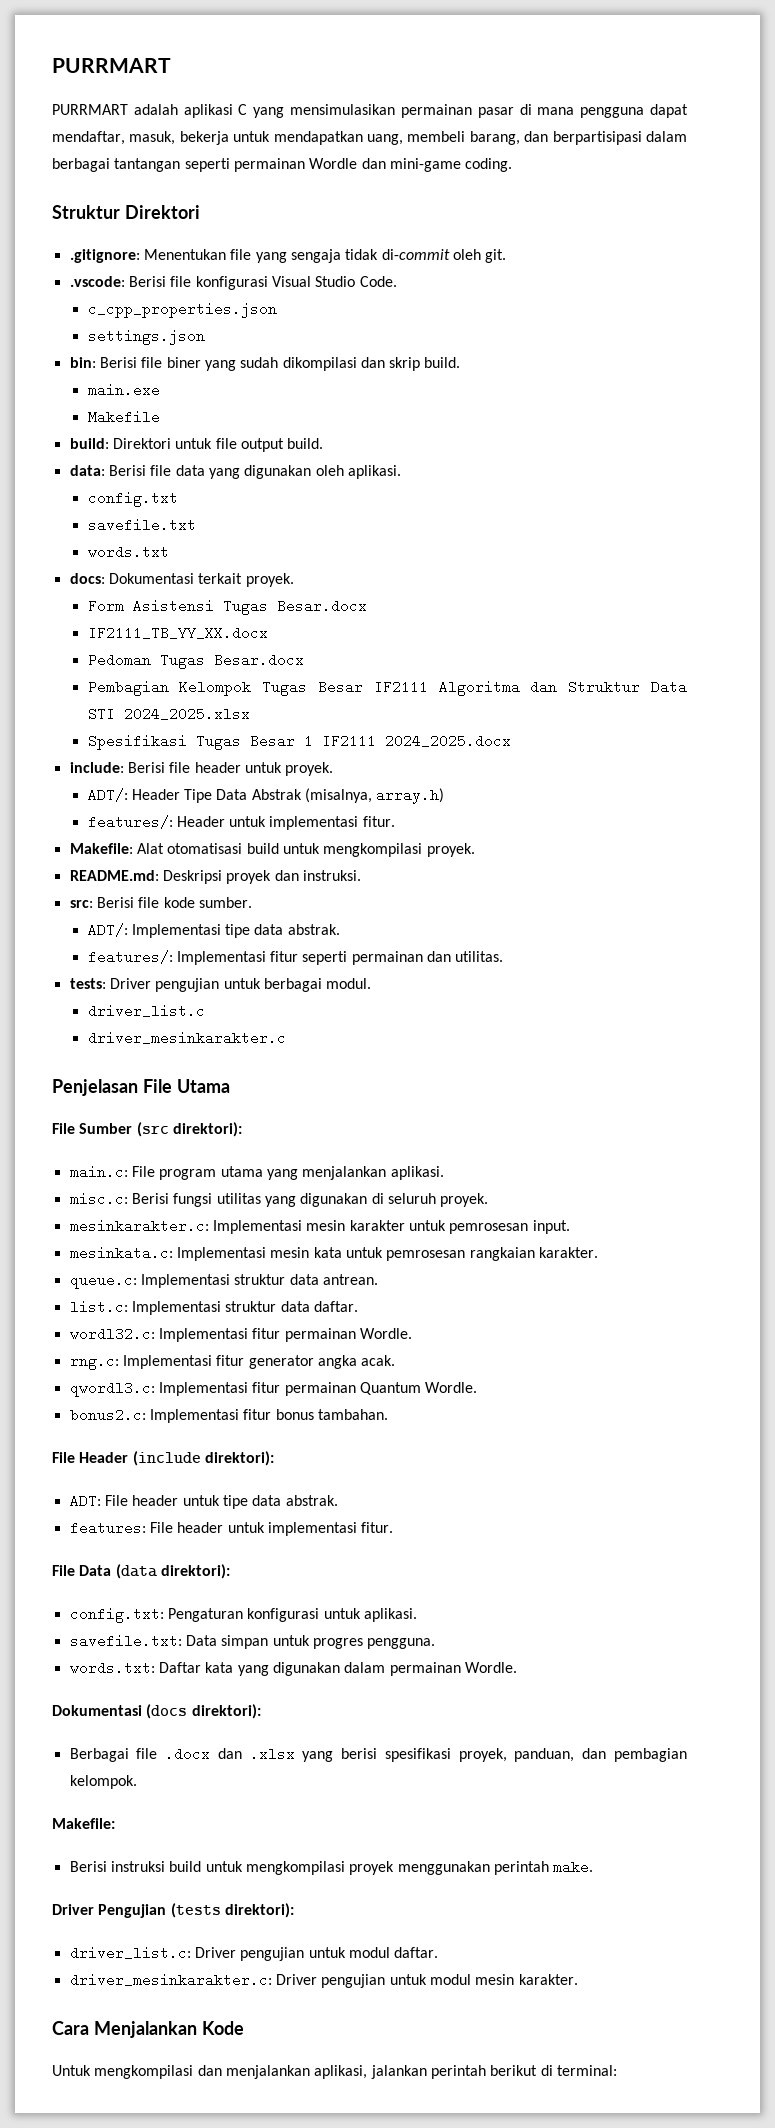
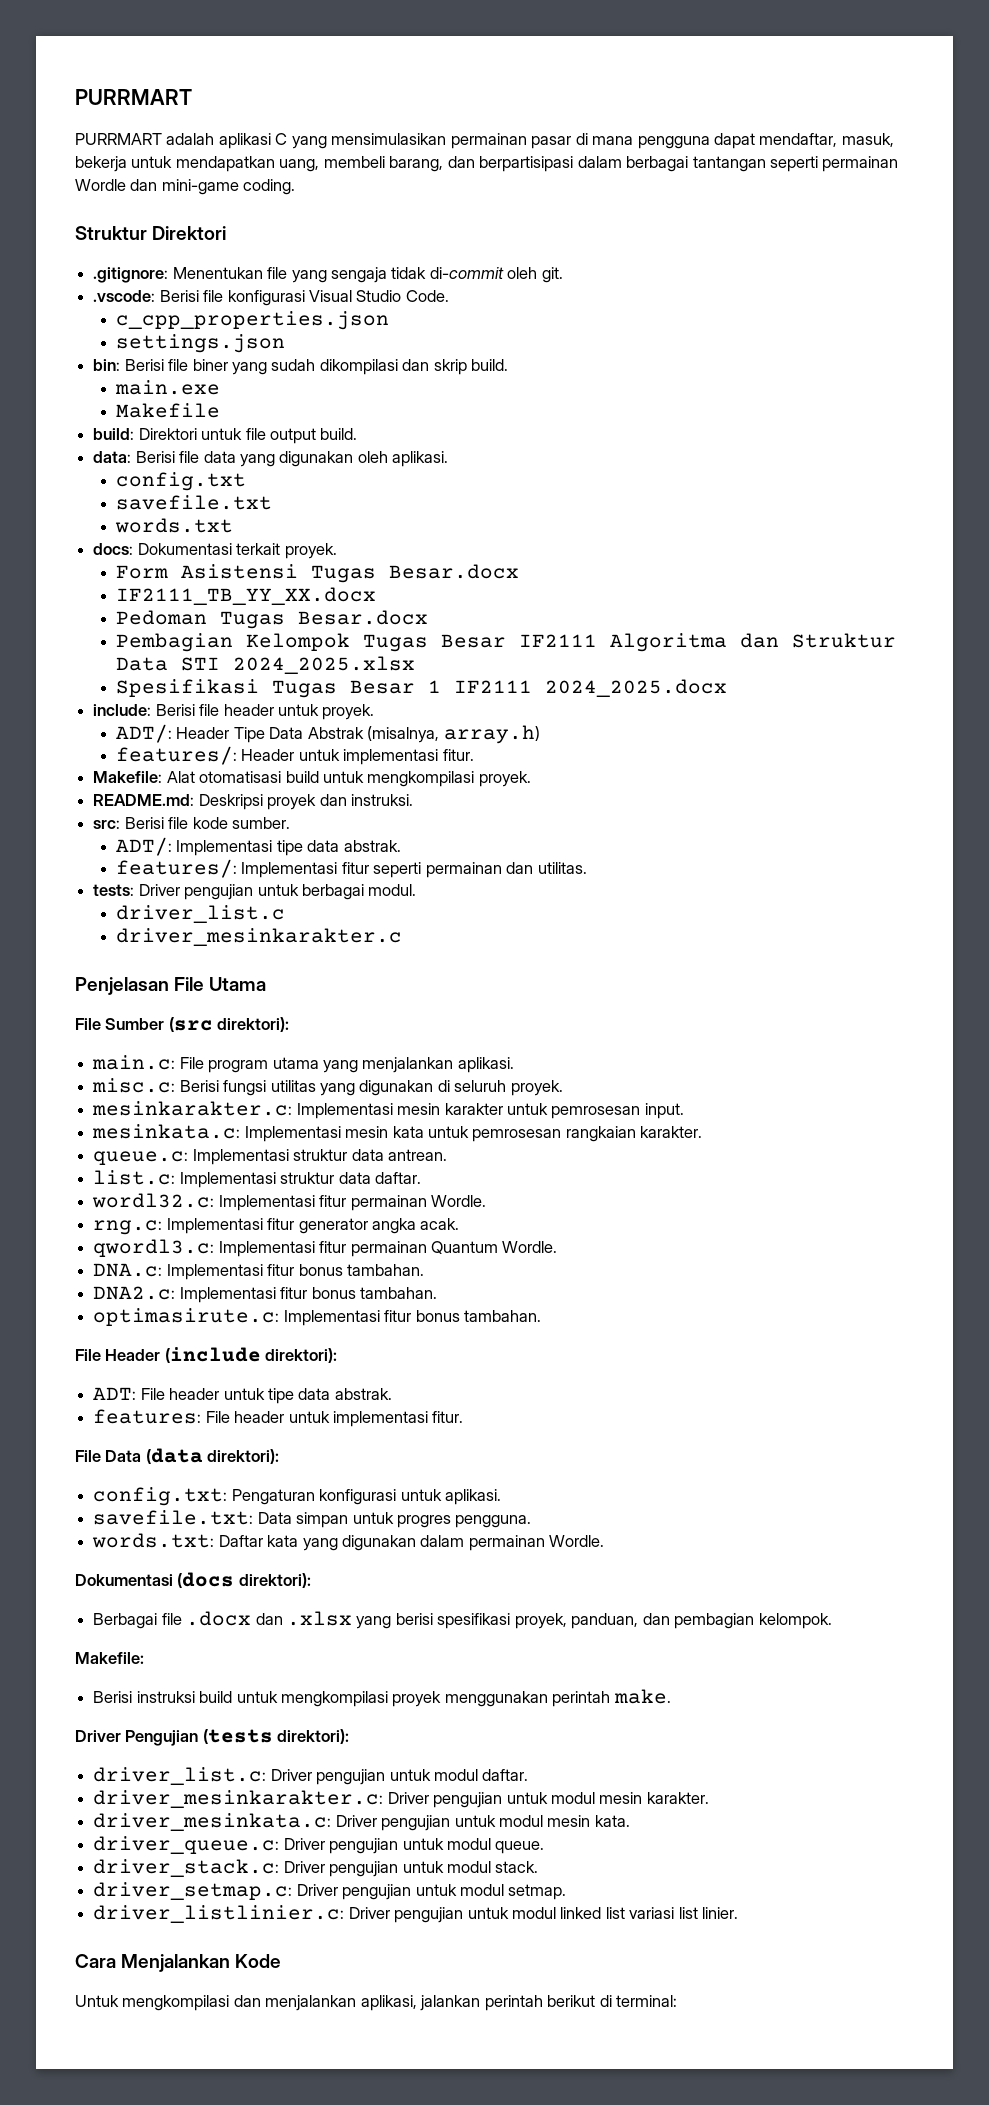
- bonus2.c: Implementasi fitur bonus tambahan.
+ DNA.c: Implementasi fitur bonus tambahan.
+ DNA2.c: Implementasi fitur bonus tambahan.
+ optimasirute.c: Implementasi fitur bonus tambahan.
+ driver_mesinkata.c: Driver pengujian untuk modul mesin kata.
+ driver_queue.c: Driver pengujian untuk modul queue.
+ driver_stack.c: Driver pengujian untuk modul stack.
+ driver_setmap.c: Driver pengujian untuk modul setmap.
+ driver_listlinier.c: Driver pengujian untuk modul linked list variasi list linier.

